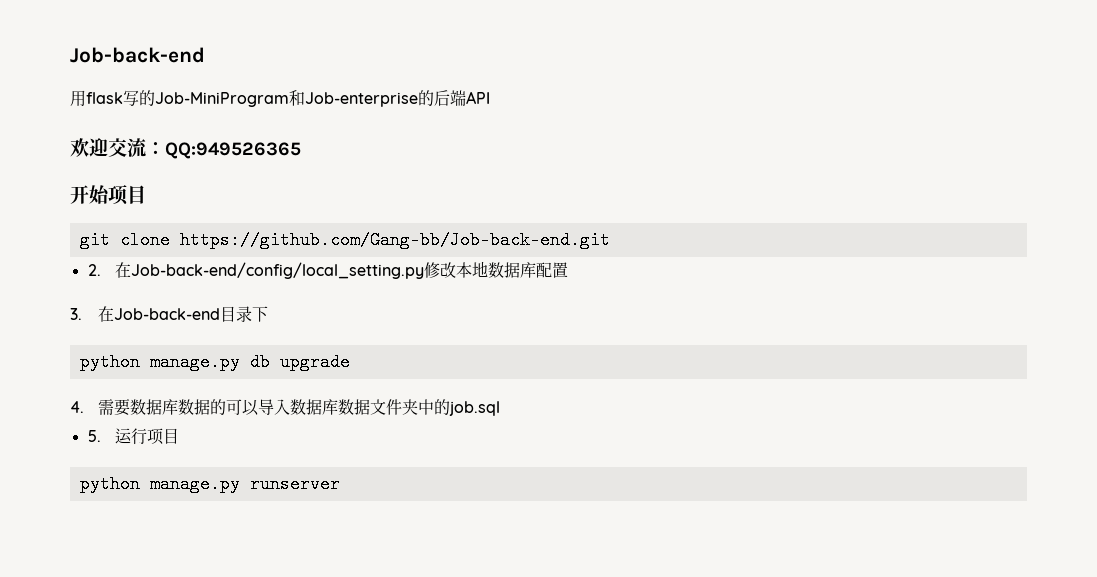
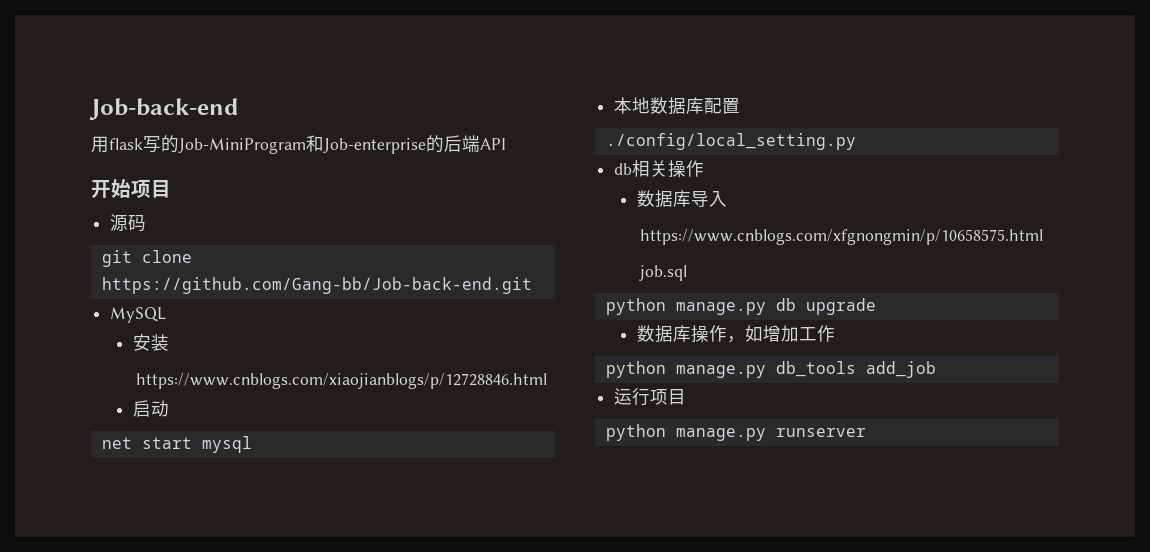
- 欢迎交流：QQ:949526365
+ 源码
- 2.在Job-back-end/config/local_setting.py修改本地数据库配置
- 3.在Job-back-end目录下
+ MySQL
+ 安装
+ https://www.cnblogs.com/xiaojianblogs/p/12728846.html
+ 启动
+ net start mysql
+ 本地数据库配置
+ ./config/local_setting.py
+ db相关操作
+ 数据库导入
+ https://www.cnblogs.com/xfgnongmin/p/10658575.html
+ job.sql
  python manage.py db upgrade
- 4.需要数据库数据的可以导入数据库数据文件夹中的job.sql
- 5.运行项目
+ 数据库操作，如增加工作
+ python manage.py db_tools add_job
+ 运行项目

